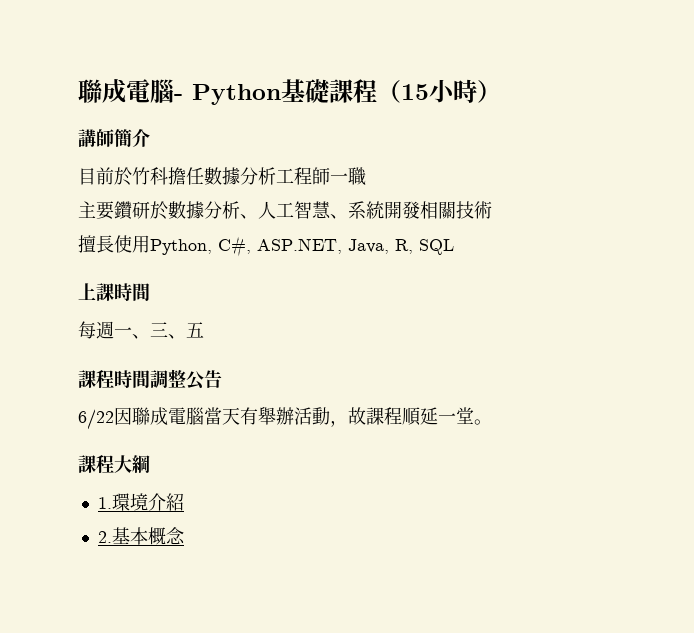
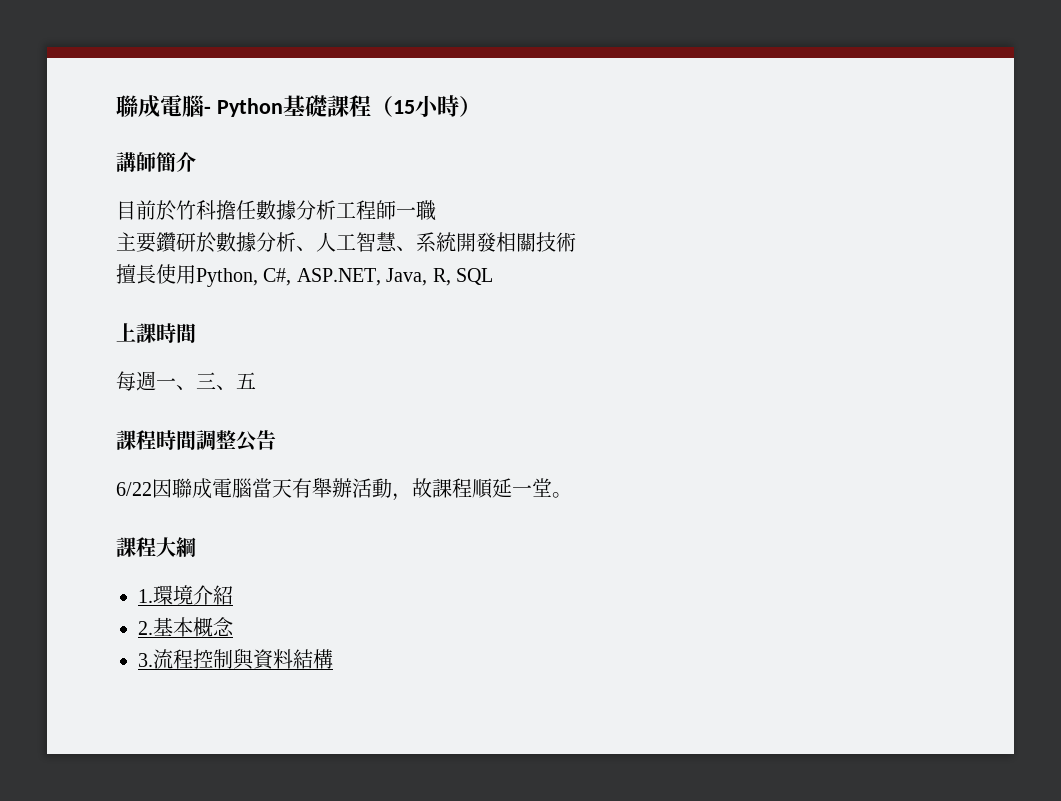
+ 3.流程控制與資料結構

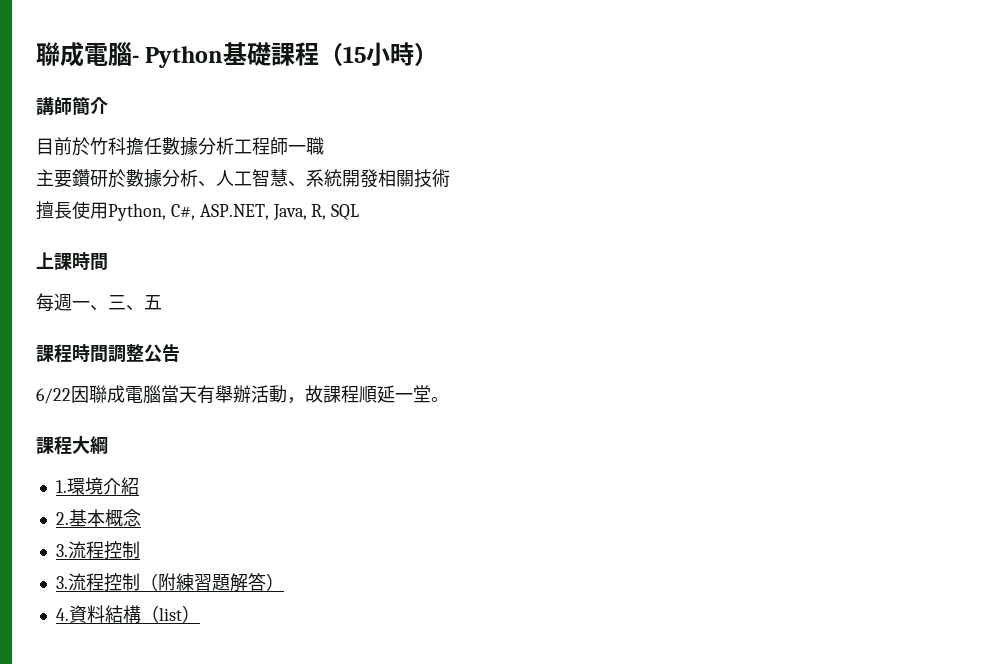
  2.基本概念
- 3.流程控制與資料結構
+ 3.流程控制
+ 3.流程控制（附練習題解答）
+ 4.資料結構（list）

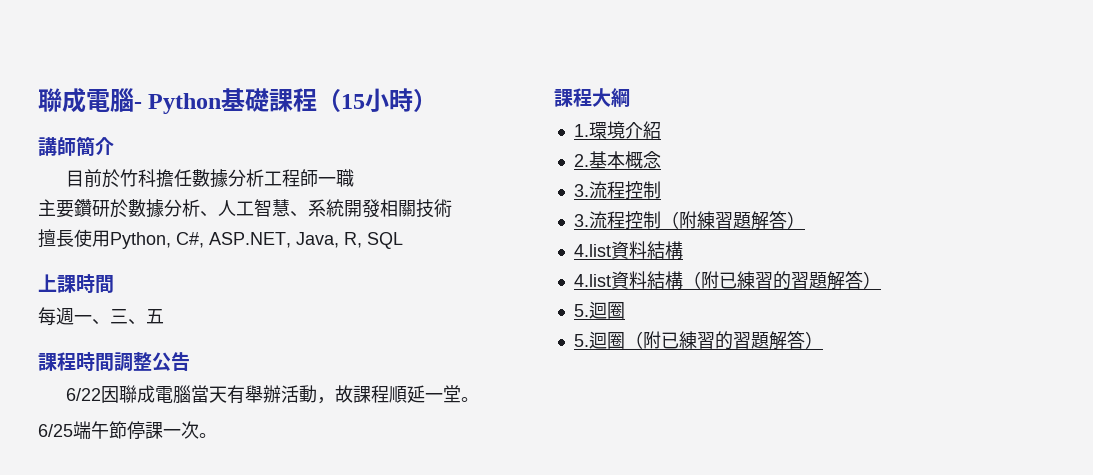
+ 6/25端午節停課一次。
  3.流程控制（附練習題解答）
- 4.資料結構（list）
+ 4.list資料結構
+ 4.list資料結構（附已練習的習題解答）
+ 5.迴圈
+ 5.迴圈（附已練習的習題解答）

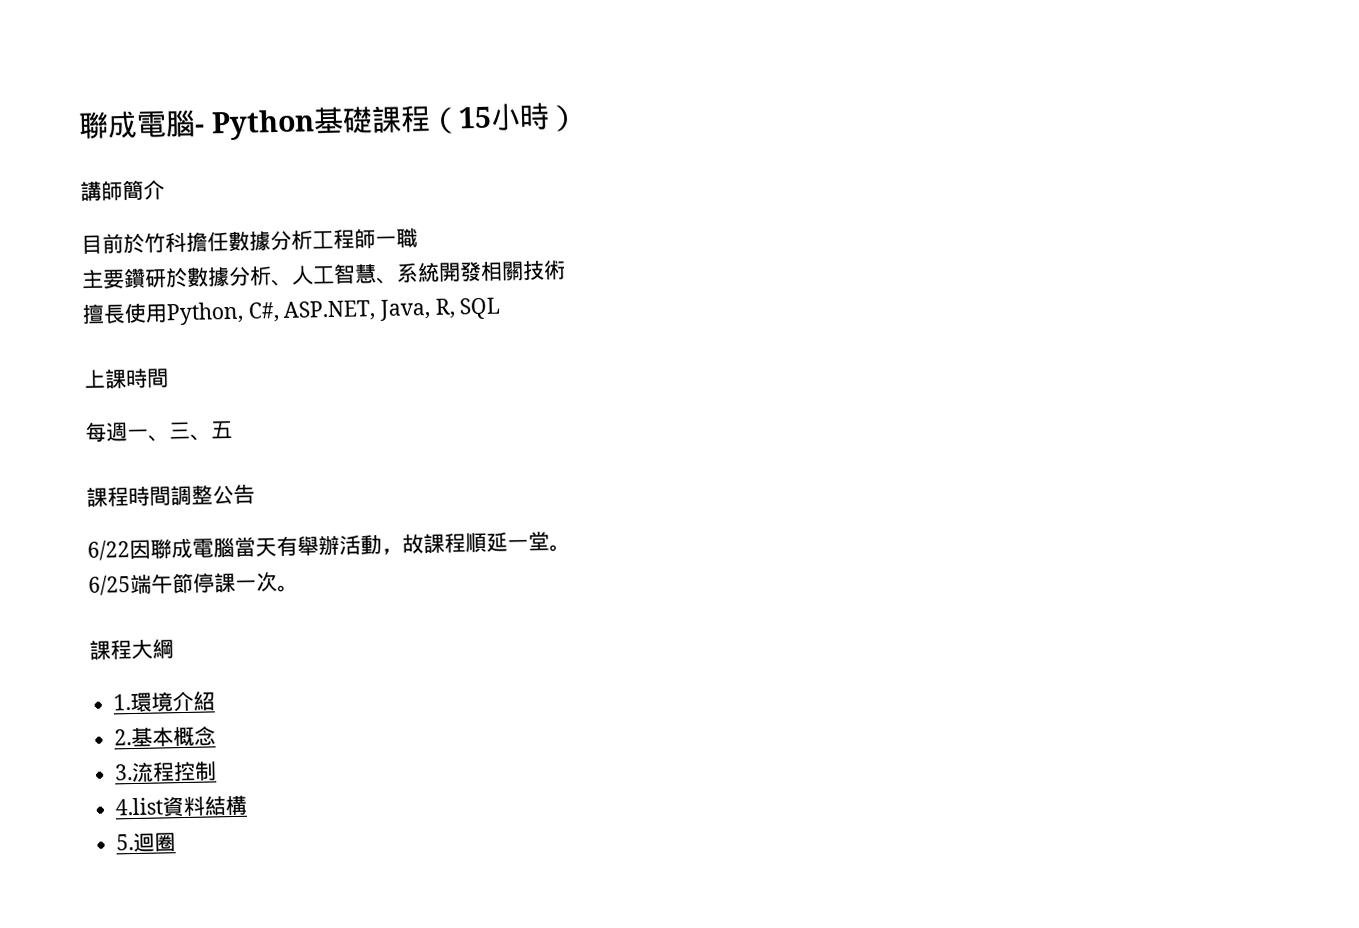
- 3.流程控制（附練習題解答）
  4.list資料結構
- 4.list資料結構（附已練習的習題解答）
  5.迴圈
- 5.迴圈（附已練習的習題解答）

